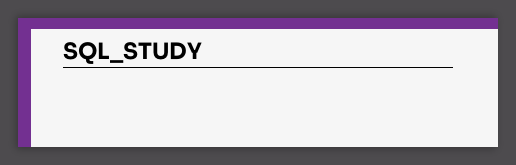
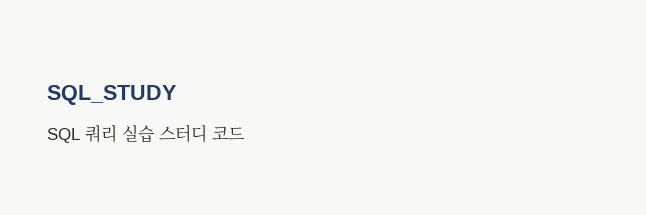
+ SQL 쿼리 실습 스터디 코드

